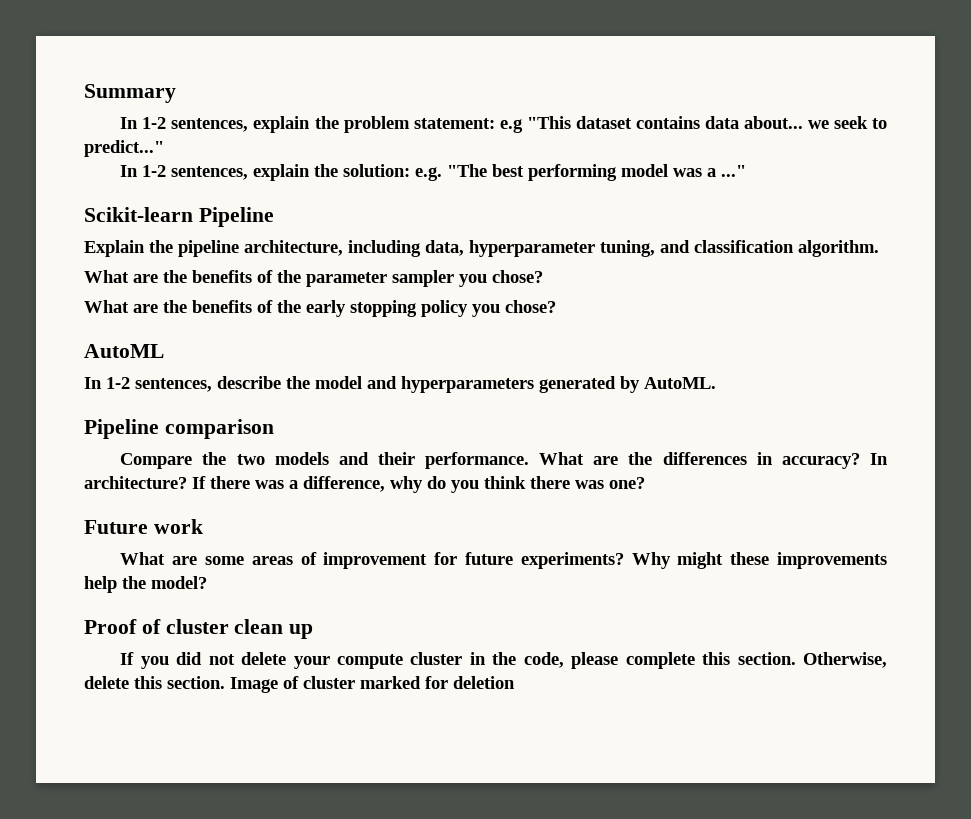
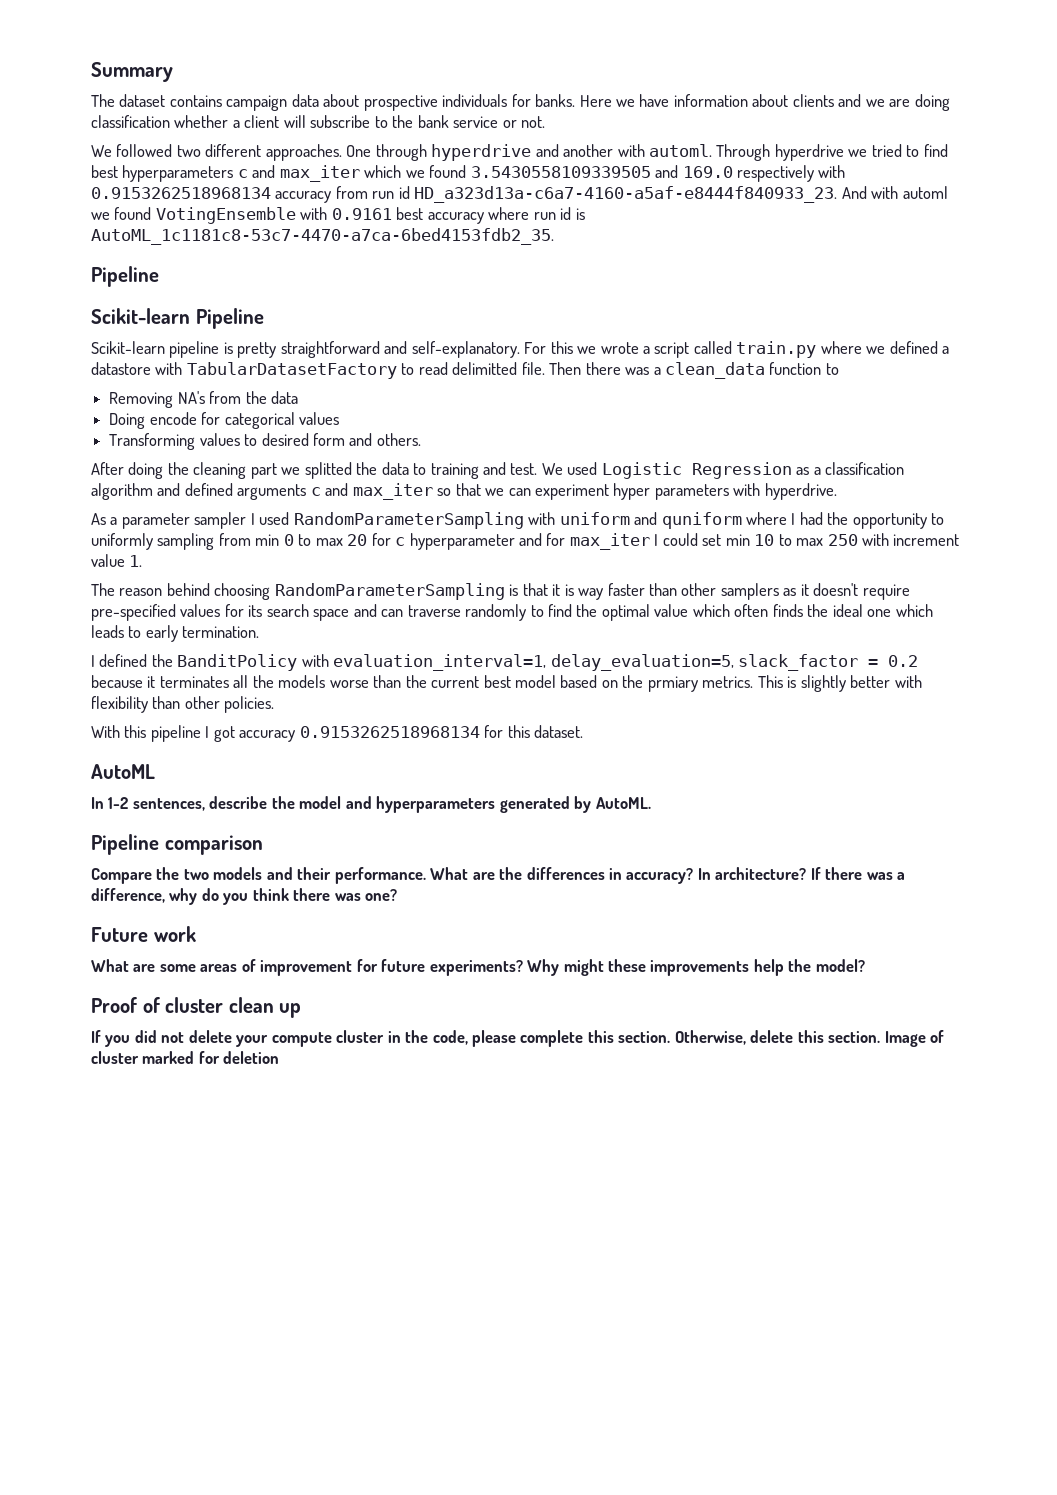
- In 1-2 sentences, explain the problem statement: e.g "This dataset contains data about... we seek to predict..."
- In 1-2 sentences, explain the solution: e.g. "The best performing model was a ..."
+ The dataset contains campaign data about prospective individuals for banks. Here we have information about clients and we are doing classification whether a client will subscribe to the bank service or not.
+ We followed two different approaches. One through hyperdrive and another with automl. Through hyperdrive we tried to find best hyperparameters c and max_iter which we found 3.5430558109339505 and 169.0 respectively with 0.9153262518968134 accuracy from run id HD_a323d13a-c6a7-4160-a5af-e8444f840933_23. And with automl we found VotingEnsemble with 0.9161 best accuracy where run id is AutoML_1c1181c8-53c7-4470-a7ca-6bed4153fdb2_35.
+ Pipeline
  Scikit-learn Pipeline
- Explain the pipeline architecture, including data, hyperparameter tuning, and classification algorithm.
- What are the benefits of the parameter sampler you chose?
- What are the benefits of the early stopping policy you chose?
+ Scikit-learn pipeline is pretty straightforward and self-explanatory. For this we wrote a script called train.py where we defined a datastore with TabularDatasetFactory to read delimitted file. Then there was a clean_data function to
+ Removing NA's from the data
+ Doing encode for categorical values
+ Transforming values to desired form and others.
+ After doing the cleaning part we splitted the data to training and test. We used Logistic Regression as a classification algorithm and defined arguments c and max_iter so that we can experiment hyper parameters with hyperdrive.
+ As a parameter sampler I used RandomParameterSampling with uniform and quniform where I had the opportunity to uniformly sampling from min 0 to max 20 for c hyperparameter and for max_iter I could set min 10 to max 250 with increment value 1.
+ The reason behind choosing RandomParameterSampling is that it is way faster than other samplers as it doesn't require pre-specified values for its search space and can traverse randomly to find the optimal value which often finds the ideal one which leads to early termination.
+ I defined the BanditPolicy with evaluation_interval=1, delay_evaluation=5, slack_factor = 0.2 because it terminates all the models worse than the current best model based on the prmiary metrics. This is slightly better with flexibility than other policies.
+ With this pipeline I got accuracy 0.9153262518968134 for this dataset.

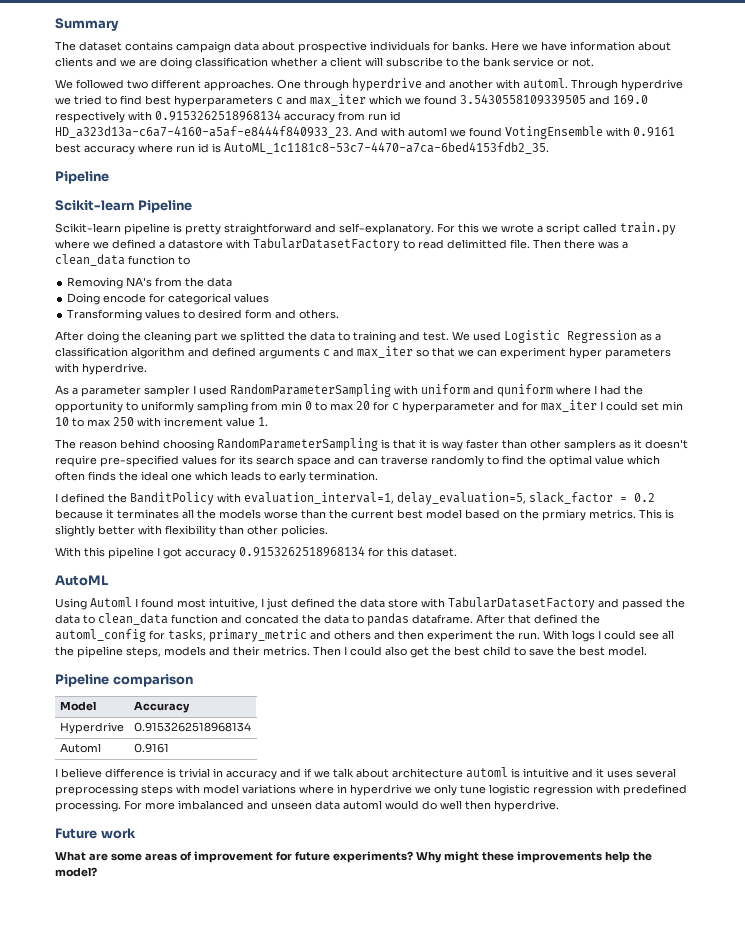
- In 1-2 sentences, describe the model and hyperparameters generated by AutoML.
+ Using Automl I found most intuitive, I just defined the data store with TabularDatasetFactory and passed the data to clean_data function and concated the data to pandas dataframe. After that defined the automl_config for tasks, primary_metric and others and then experiment the run. With logs I could see all the pipeline steps, models and their metrics. Then I could also get the best child to save the best model.
  Pipeline comparison
- Compare the two models and their performance. What are the differences in accuracy? In architecture? If there was a difference, why do you think there was one?
+ Model | Accuracy
+ Hyperdrive | 0.9153262518968134
+ Automl | 0.9161
+ I believe difference is trivial in accuracy and if we talk about architecture automl is intuitive and it uses several preprocessing steps with model variations where in hyperdrive we only tune logistic regression with predefined processing. For more imbalanced and unseen data automl would do well then hyperdrive.
- Proof of cluster clean up
- If you did not delete your compute cluster in the code, please complete this section. Otherwise, delete this section. Image of cluster marked for deletion

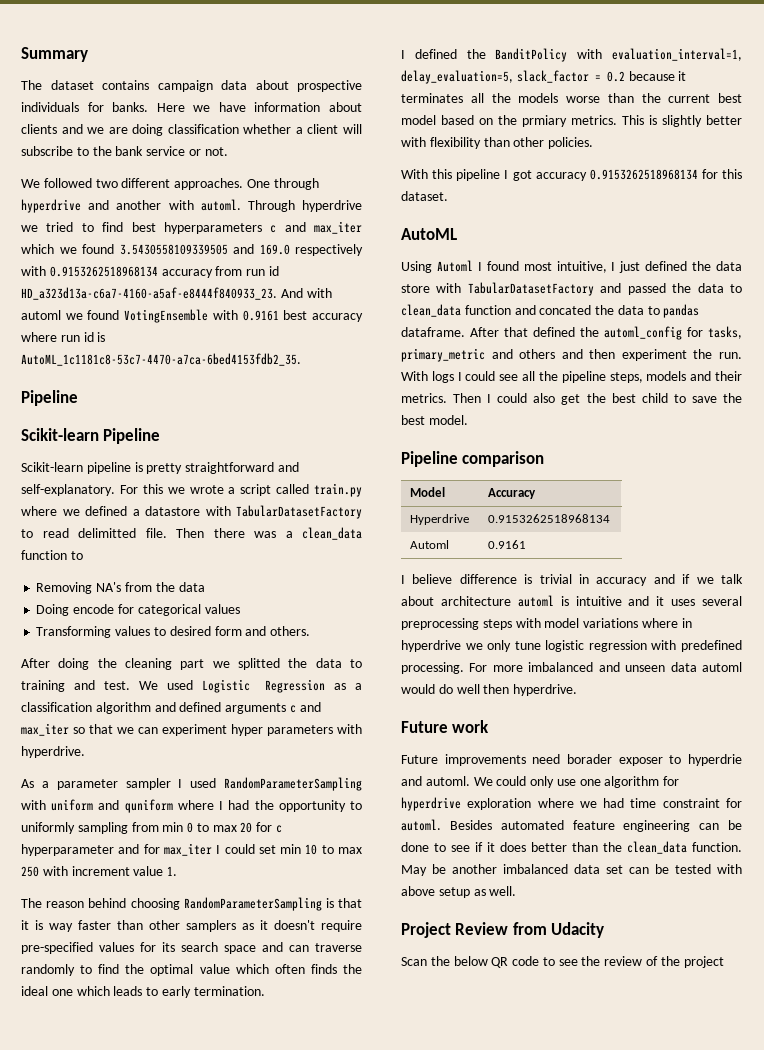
- What are some areas of improvement for future experiments? Why might these improvements help the model?
+ Future improvements need borader exposer to hyperdrie and automl. We could only use one algorithm for hyperdrive exploration where we had time constraint for automl. Besides automated feature engineering can be done to see if it does better than the clean_data function. May be another imbalanced data set can be tested with above setup as well.
+ Project Review from Udacity
+ Scan the below QR code to see the review of the project

